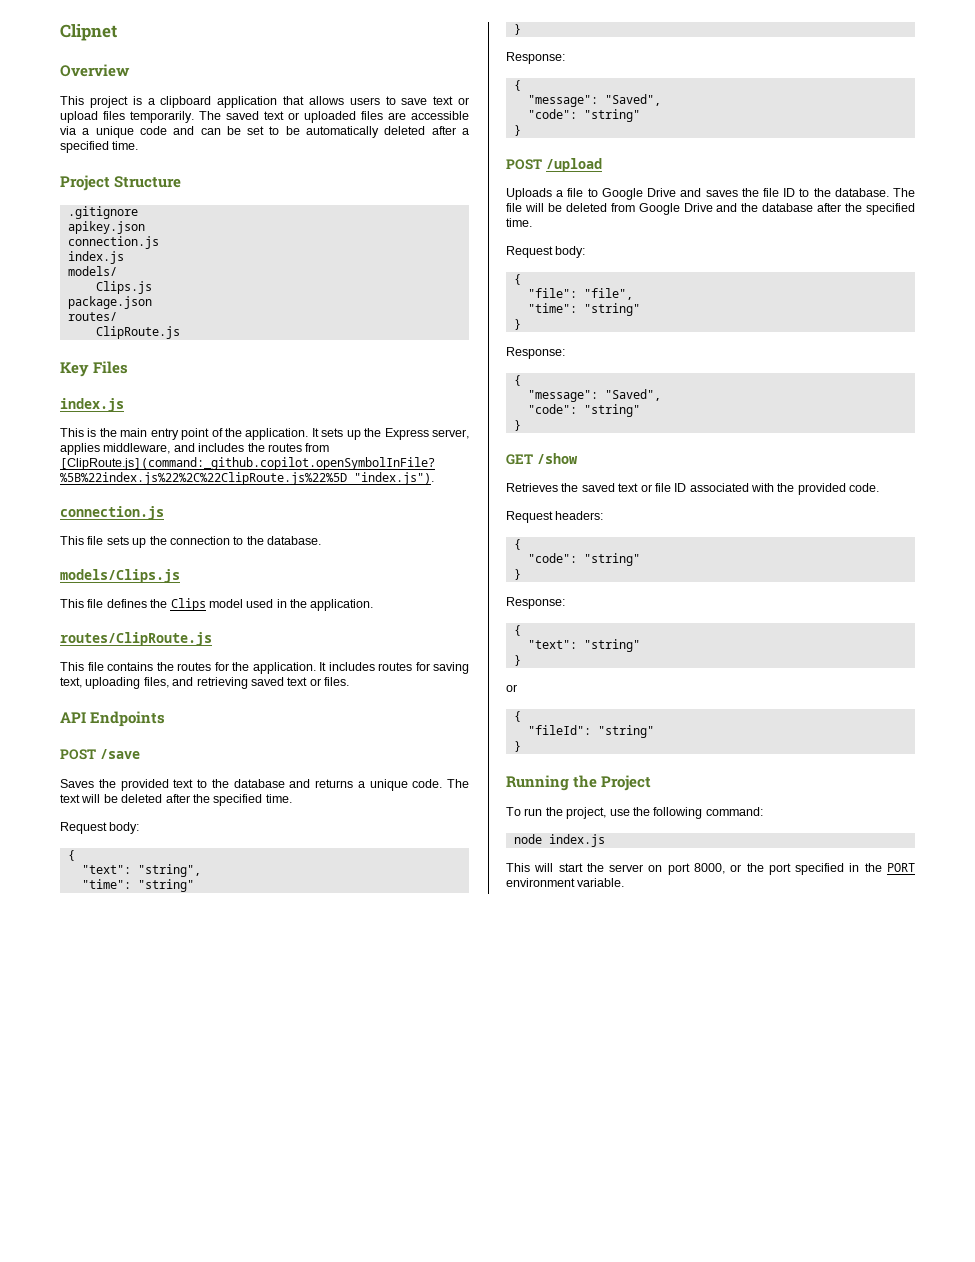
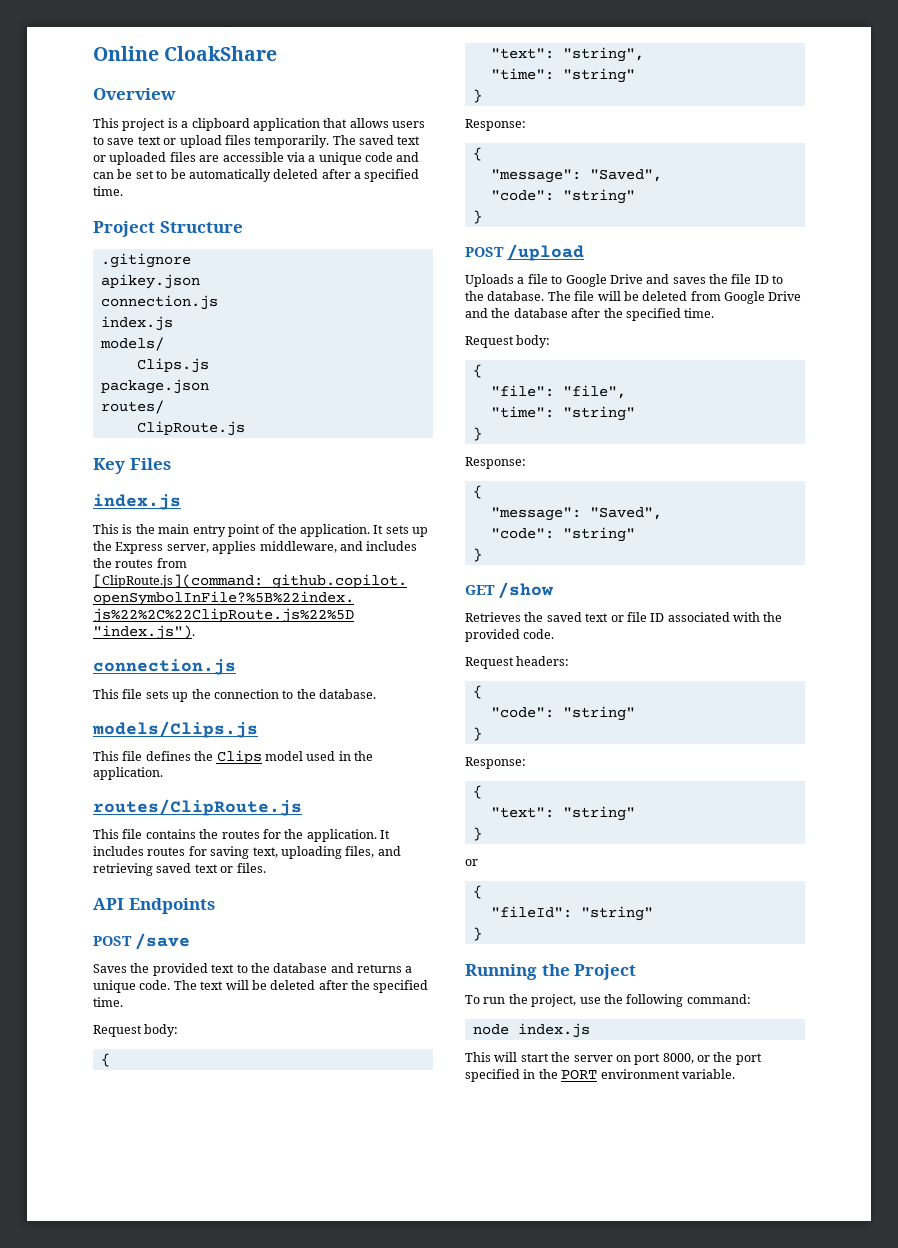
- Clipnet
+ Online CloakShare

